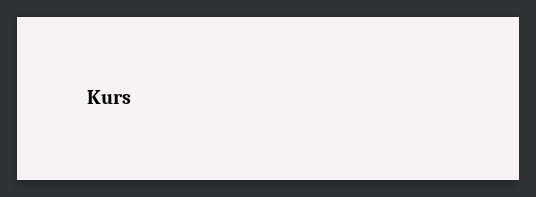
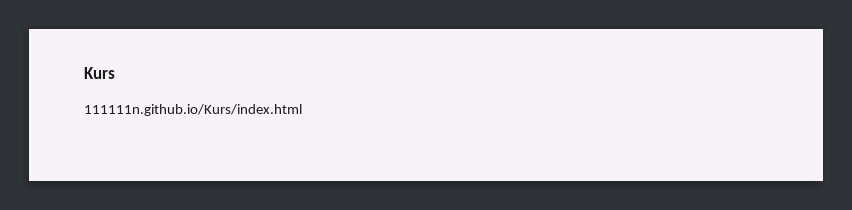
+ 111111n.github.io/Kurs/index.html

